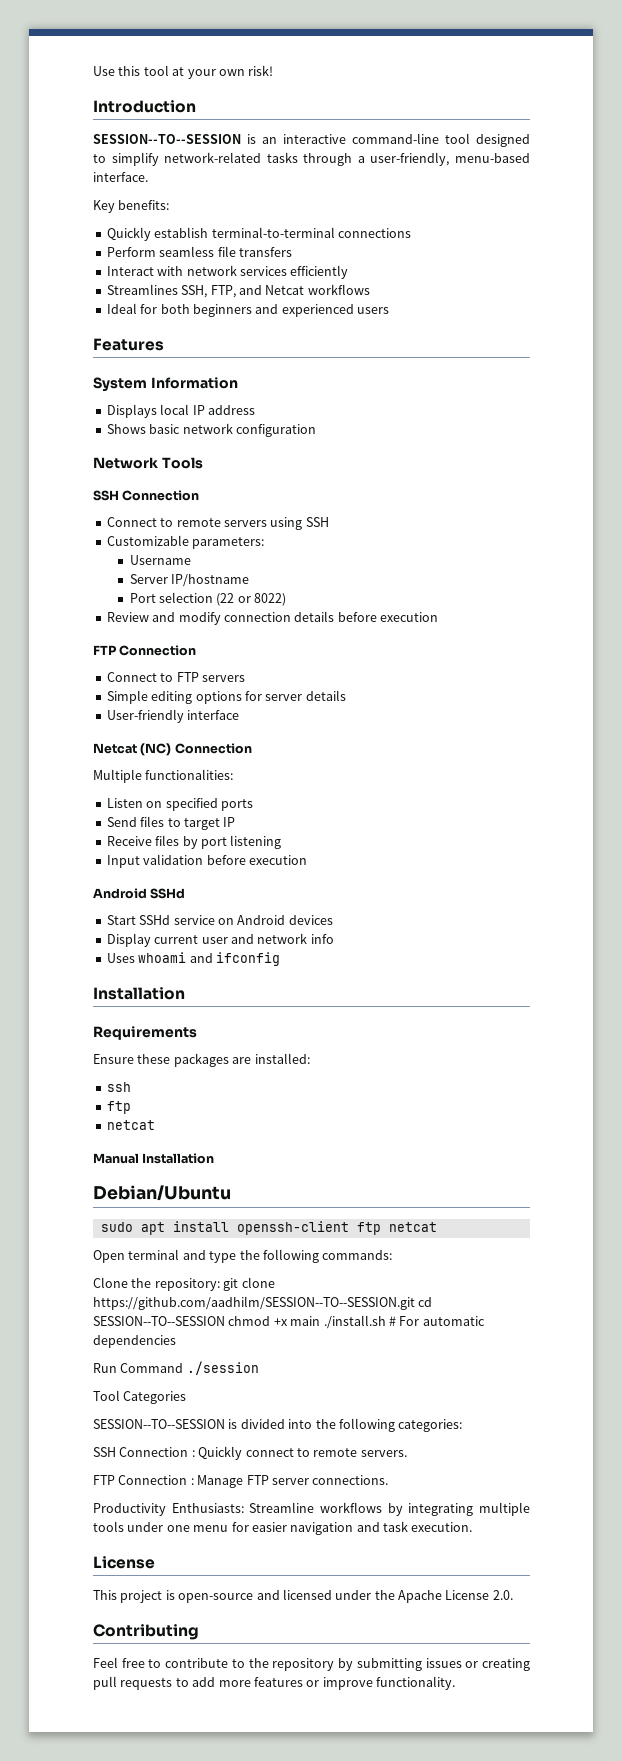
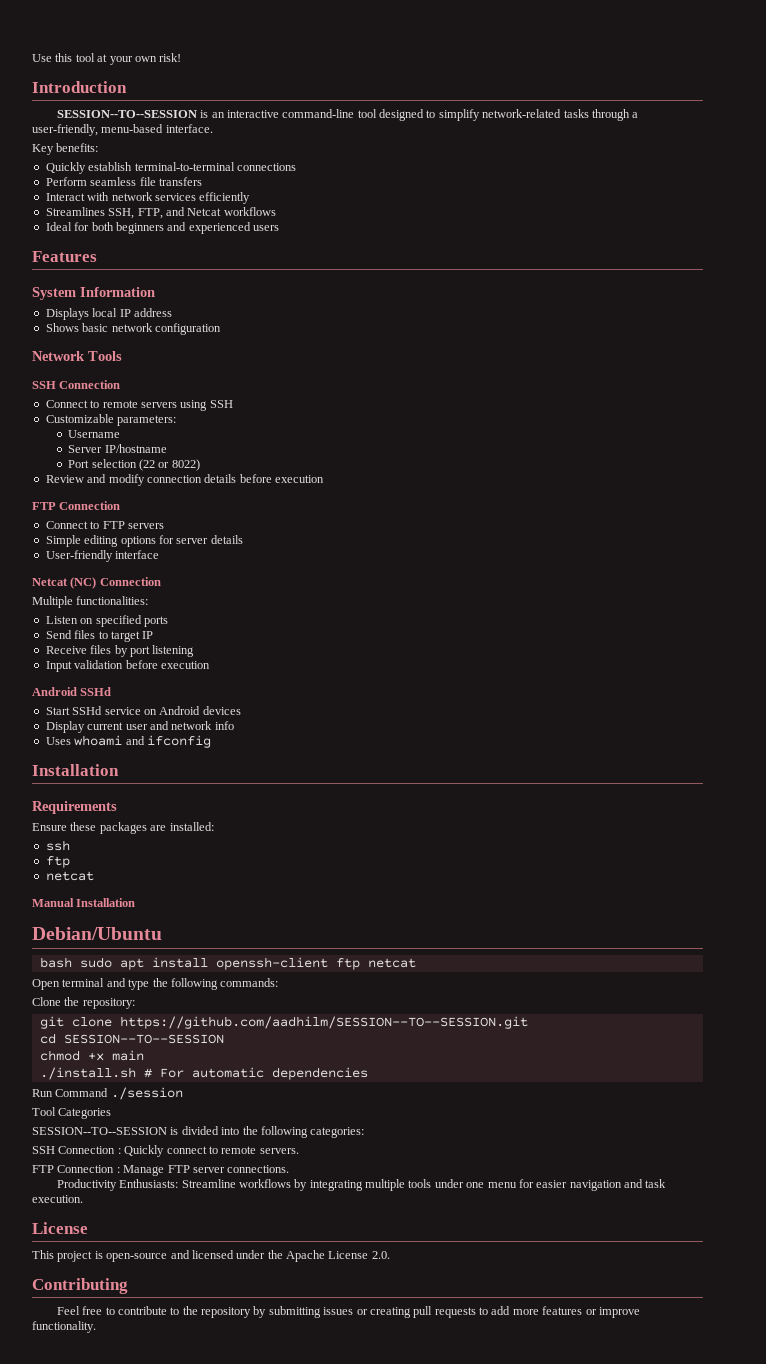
- sudo apt install openssh-client ftp netcat
+ bash sudo apt install openssh-client ftp netcat
- Clone the repository: git clone https://github.com/aadhilm/SESSION--TO--SESSION.git cd SESSION--TO--SESSION chmod +x main ./install.sh # For automatic dependencies
+ Clone the repository:
+ git clone https://github.com/aadhilm/SESSION--TO--SESSION.git
+ cd SESSION--TO--SESSION
+ chmod +x main
+ ./install.sh # For automatic dependencies

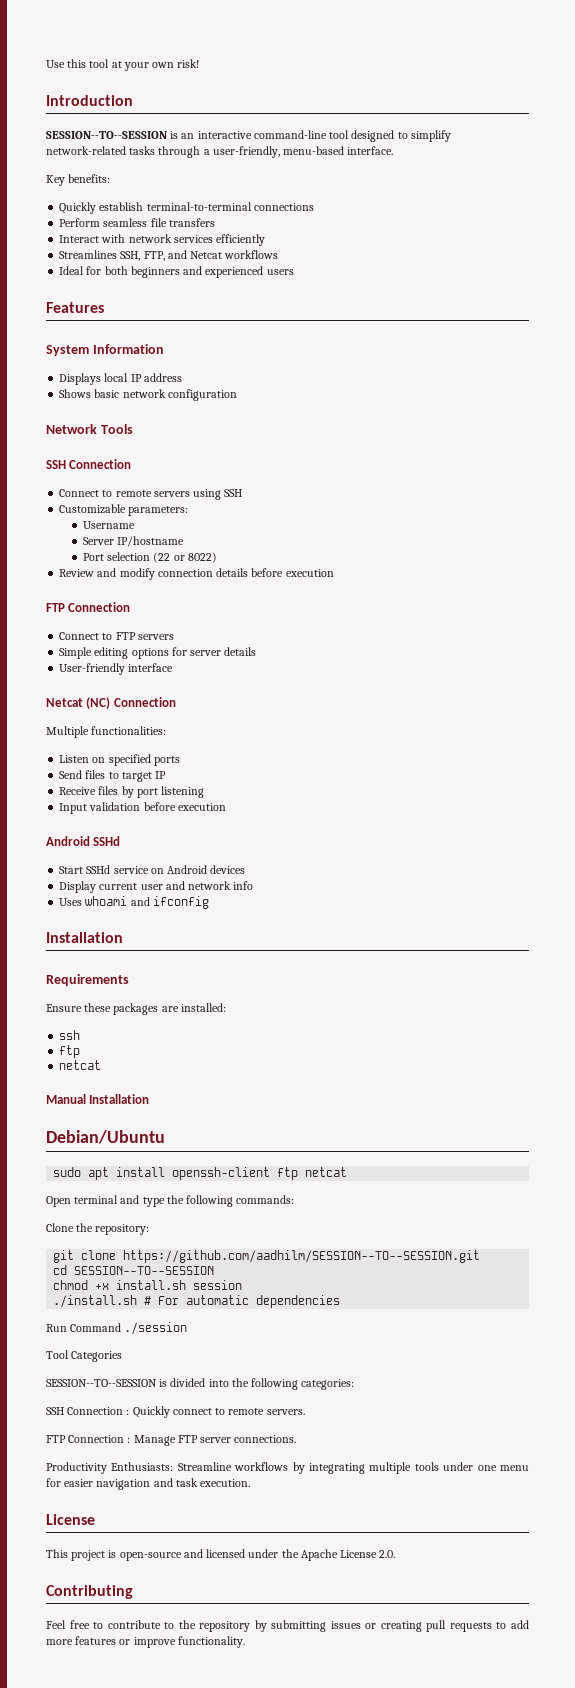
- bash sudo apt install openssh-client ftp netcat
+ sudo apt install openssh-client ftp netcat
- chmod +x main
+ chmod +x install.sh session

